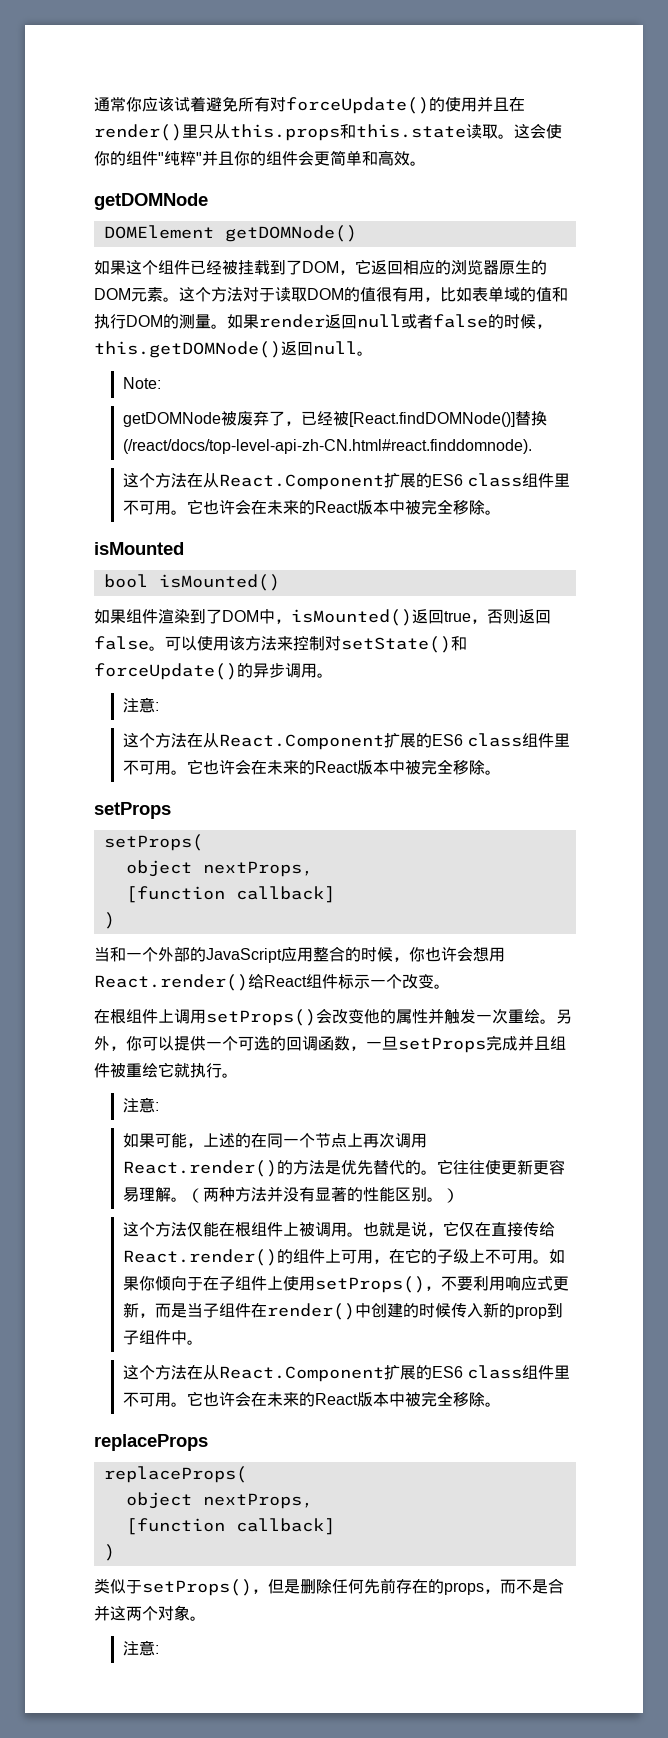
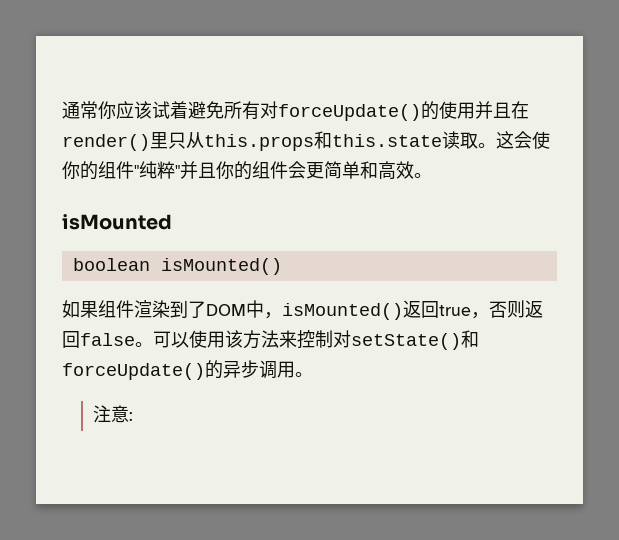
  这会使你的组件"纯粹"并且你的组件会更简单和高效。
- getDOMNode
- DOMElement getDOMNode()
- 如果这个组件已经被挂载到了DOM，它返回相应的浏览器原生的DOM元素。这个方法对于读取DOM的值很有用，比如表单域的值和执行DOM的测量。如果render返回null或者false的时候，this.getDOMNode()返回null。
- Note:
- getDOMNode被废弃了，已经被[React.findDOMNode()]替换(/react/docs/top-level-api-zh-CN.html#react.finddomnode).
- 这个方法在从React.Component扩展的ES6 class组件里不可用。它也许会在未来的React版本中被完全移除。
- bool isMounted()
+ boolean isMounted()
  可以使用该方法来控制对setState()和forceUpdate()的异步调用。
- 注意:
- 这个方法在从React.Component扩展的ES6 class组件里不可用。它也许会在未来的React版本中被完全移除。
- setProps
- setProps(
- object nextProps,
- [function callback]
- )
- 当和一个外部的JavaScript应用整合的时候，你也许会想用React.render()给React组件标示一个改变。
- 在根组件上调用setProps()会改变他的属性并触发一次重绘。另外，你可以提供一个可选的回调函数，一旦setProps完成并且组件被重绘它就执行。
- 注意:
- 如果可能，上述的在同一个节点上再次调用React.render()的方法是优先替代的。它往往使更新更容易理解。（两种方法并没有显著的性能区别。）
- 这个方法仅能在根组件上被调用。也就是说，它仅在直接传给React.render()的组件上可用，在它的子级上不可用。如果你倾向于在子组件上使用setProps()，不要利用响应式更新，而是当子组件在render()中创建的时候传入新的prop到子组件中。
- 这个方法在从React.Component扩展的ES6 class组件里不可用。它也许会在未来的React版本中被完全移除。
- replaceProps
- replaceProps(
- object nextProps,
- [function callback]
- )
- 类似于setProps()，但是删除任何先前存在的props，而不是合并这两个对象。

